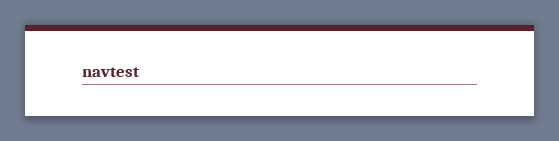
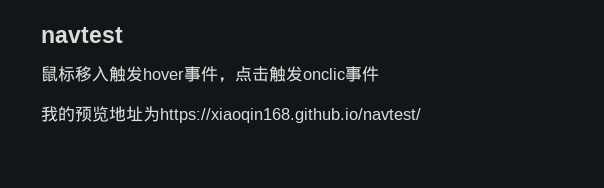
+ 鼠标移入触发hover事件，点击触发onclic事件
+ 我的预览地址为https://xiaoqin168.github.io/navtest/

